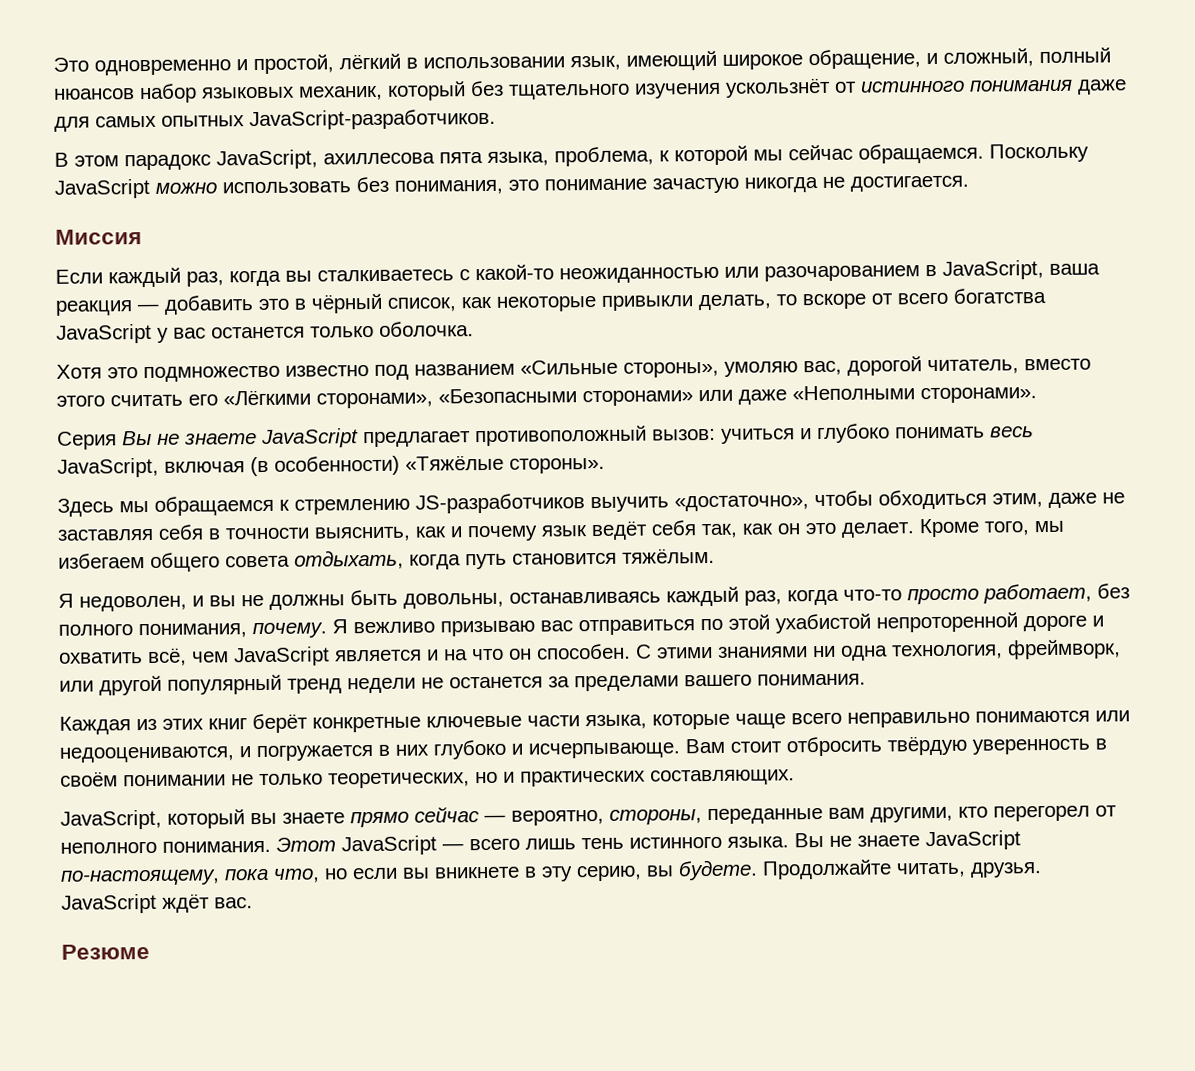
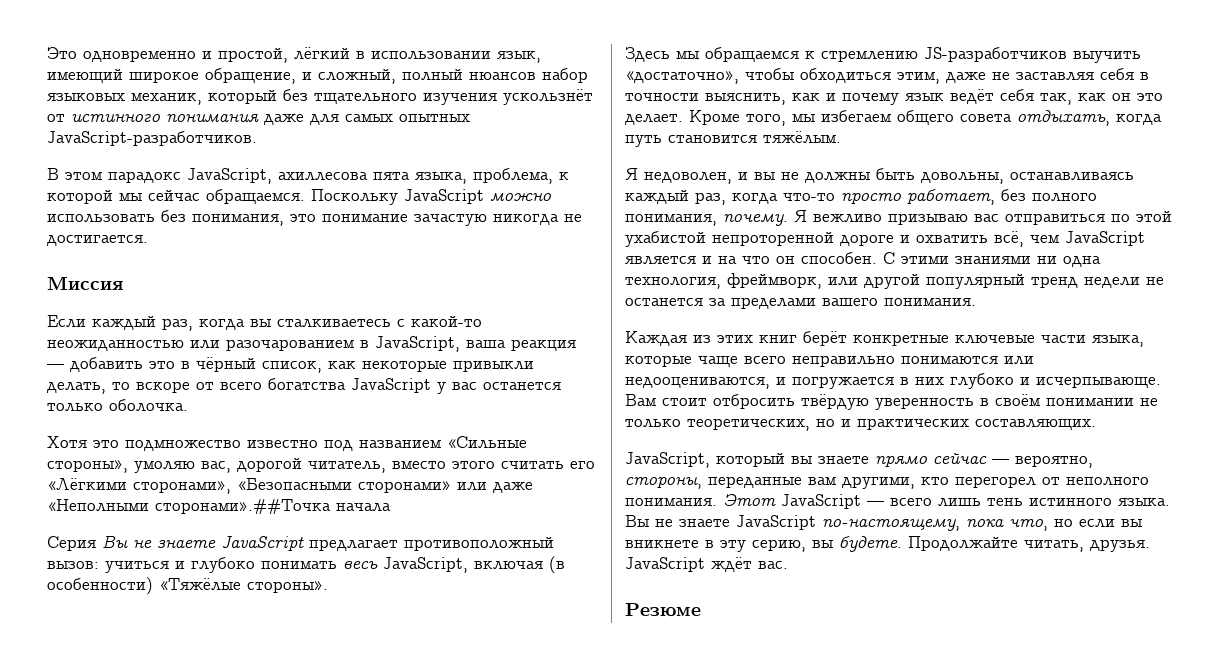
- Хотя это подмножество известно под названием «Сильные стороны», умоляю вас, дорогой читатель, вместо этого считать его «Лёгкими сторонами», «Безопасными сторонами» или даже «Неполными сторонами».
+ Хотя это подмножество известно под названием «Сильные стороны», умоляю вас, дорогой читатель, вместо этого считать его «Лёгкими сторонами», «Безопасными сторонами» или даже «Неполными сторонами».##Точка начала

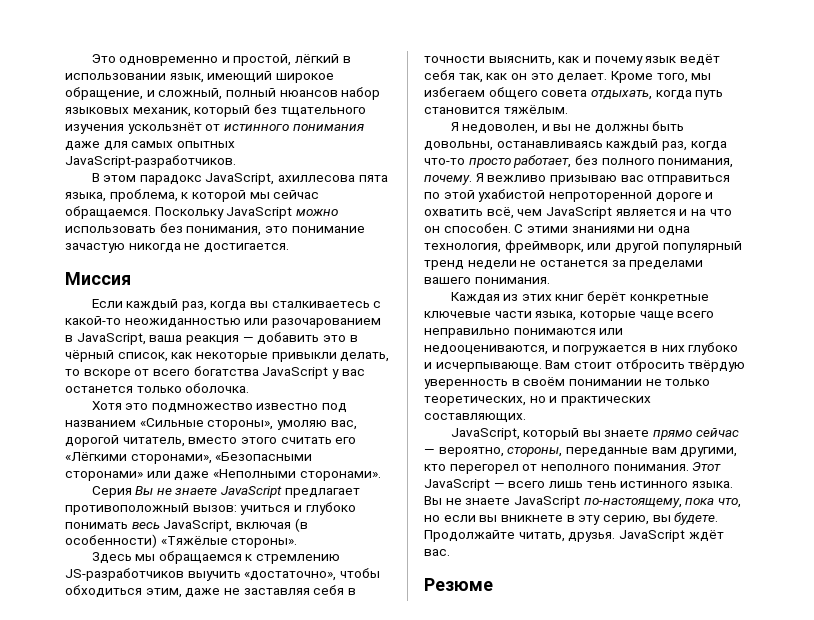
- Хотя это подмножество известно под названием «Сильные стороны», умоляю вас, дорогой читатель, вместо этого считать его «Лёгкими сторонами», «Безопасными сторонами» или даже «Неполными сторонами».##Точка начала
+ Хотя это подмножество известно под названием «Сильные стороны», умоляю вас, дорогой читатель, вместо этого считать его «Лёгкими сторонами», «Безопасными сторонами» или даже «Неполными сторонами».

